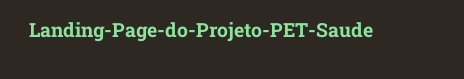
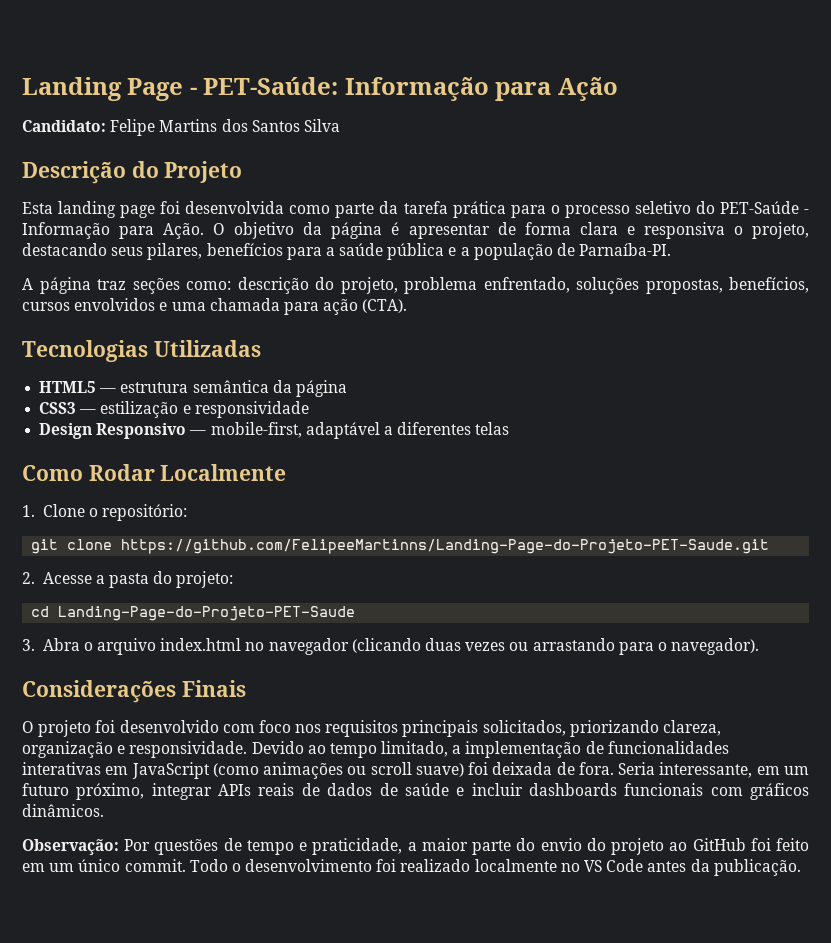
- Landing-Page-do-Projeto-PET-Saude
+ Landing Page - PET-Saúde: Informação para Ação
+ Candidato: Felipe Martins dos Santos Silva
+ Descrição do Projeto
+ Esta landing page foi desenvolvida como parte da tarefa prática para o processo seletivo do PET-Saúde - Informação para Ação. O objetivo da página é apresentar de forma clara e responsiva o projeto, destacando seus pilares, benefícios para a saúde pública e a população de Parnaíba-PI.
+ A página traz seções como: descrição do projeto, problema enfrentado, soluções propostas, benefícios, cursos envolvidos e uma chamada para ação (CTA).
+ Tecnologias Utilizadas
+ HTML5 — estrutura semântica da página
+ CSS3 — estilização e responsividade
+ Design Responsivo — mobile-first, adaptável a diferentes telas
+ Como Rodar Localmente
+ 1. Clone o repositório:
+ git clone https://github.com/FelipeeMartinns/Landing-Page-do-Projeto-PET-Saude.git
+ 2. Acesse a pasta do projeto:
+ cd Landing-Page-do-Projeto-PET-Saude
+ 3. Abra o arquivo index.html no navegador (clicando duas vezes ou arrastando para o navegador).
+ Considerações Finais
+ O projeto foi desenvolvido com foco nos requisitos principais solicitados, priorizando clareza, organização e responsividade. Devido ao tempo limitado, a implementação de funcionalidades interativas em JavaScript (como animações ou scroll suave) foi deixada de fora. Seria interessante, em um futuro próximo, integrar APIs reais de dados de saúde e incluir dashboards funcionais com gráficos dinâmicos.
+ Observação: Por questões de tempo e praticidade, a maior parte do envio do projeto ao GitHub foi feito em um único commit. Todo o desenvolvimento foi realizado localmente no VS Code antes da publicação.

